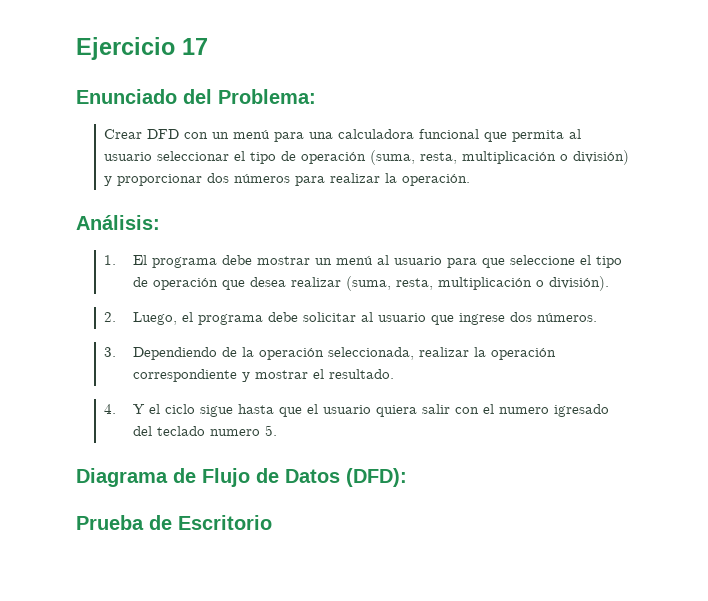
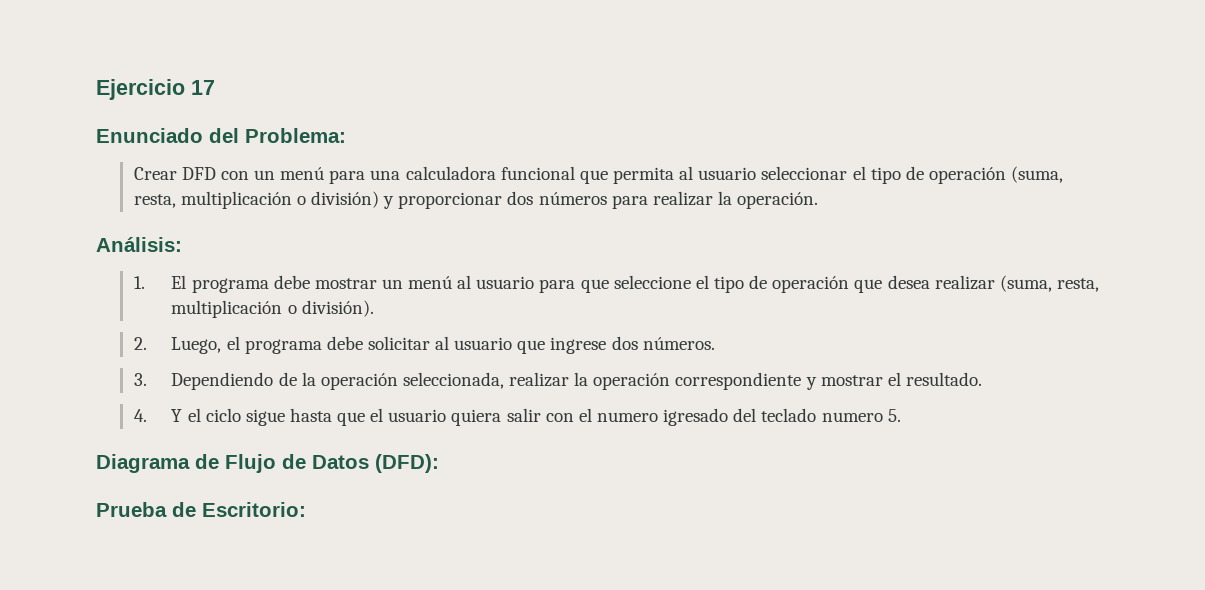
- Prueba de Escritorio
+ Prueba de Escritorio:

